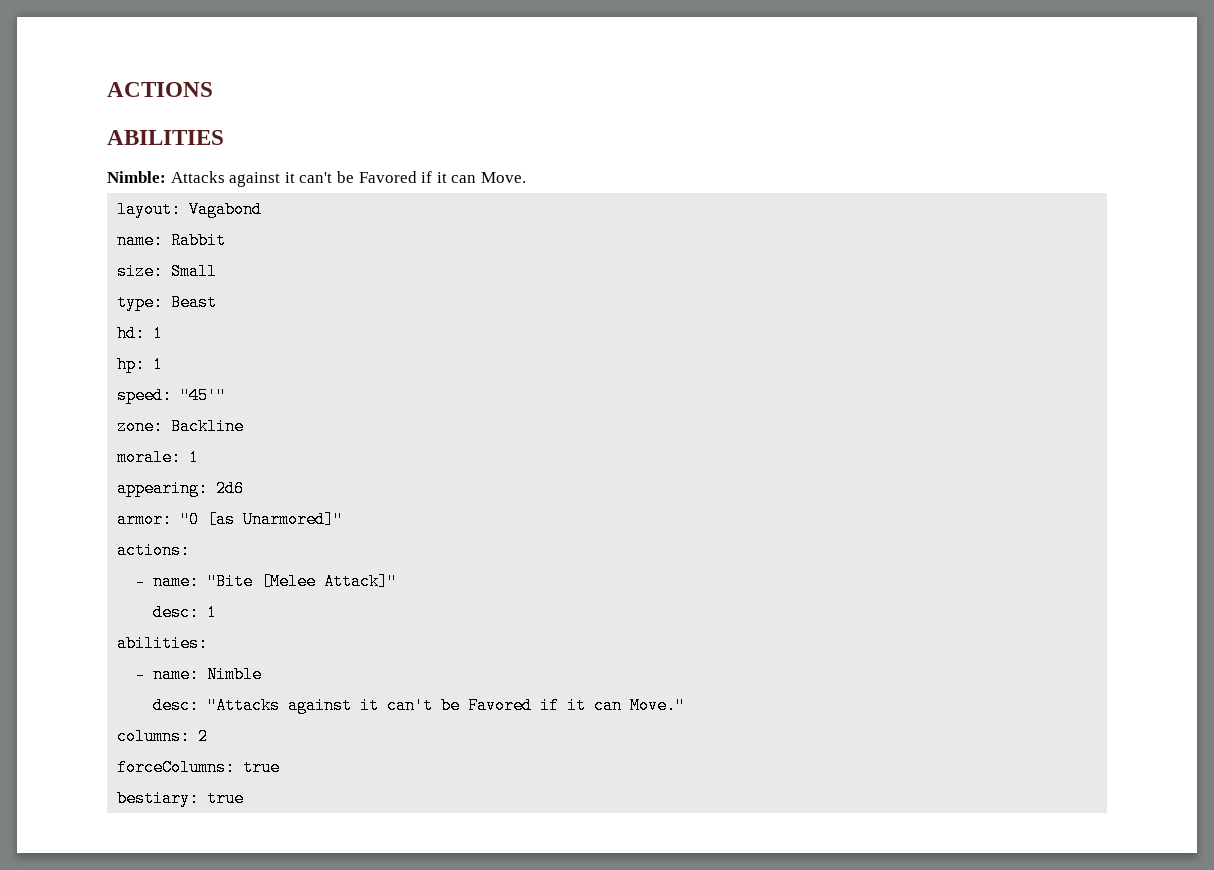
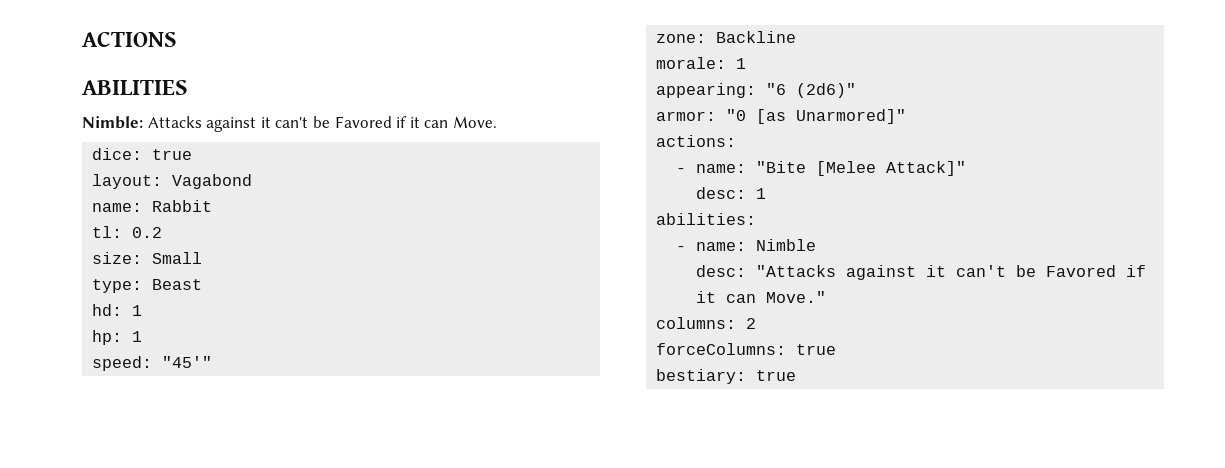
+ dice: true
+ tl: 0.2
- appearing: 2d6
+ appearing: "6 (2d6)"

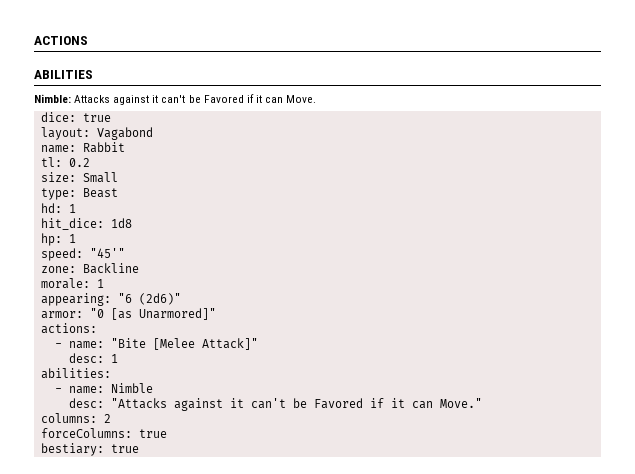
+ hit_dice: 1d8

